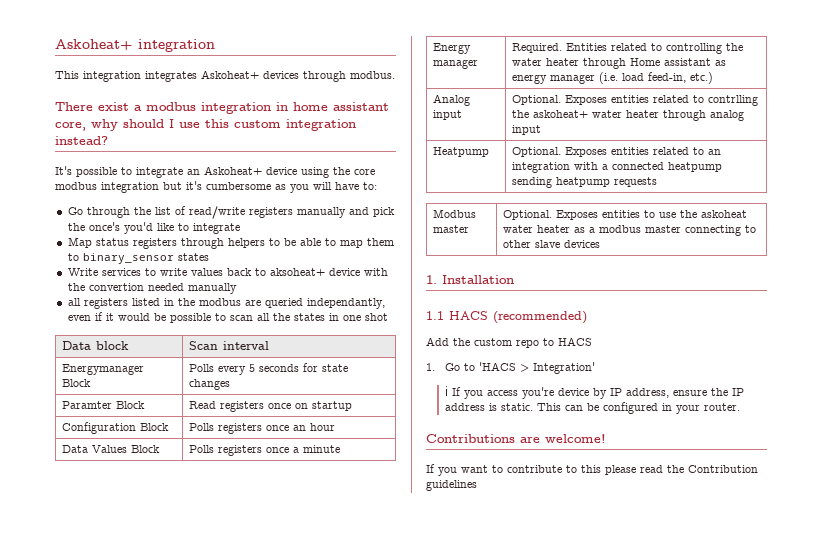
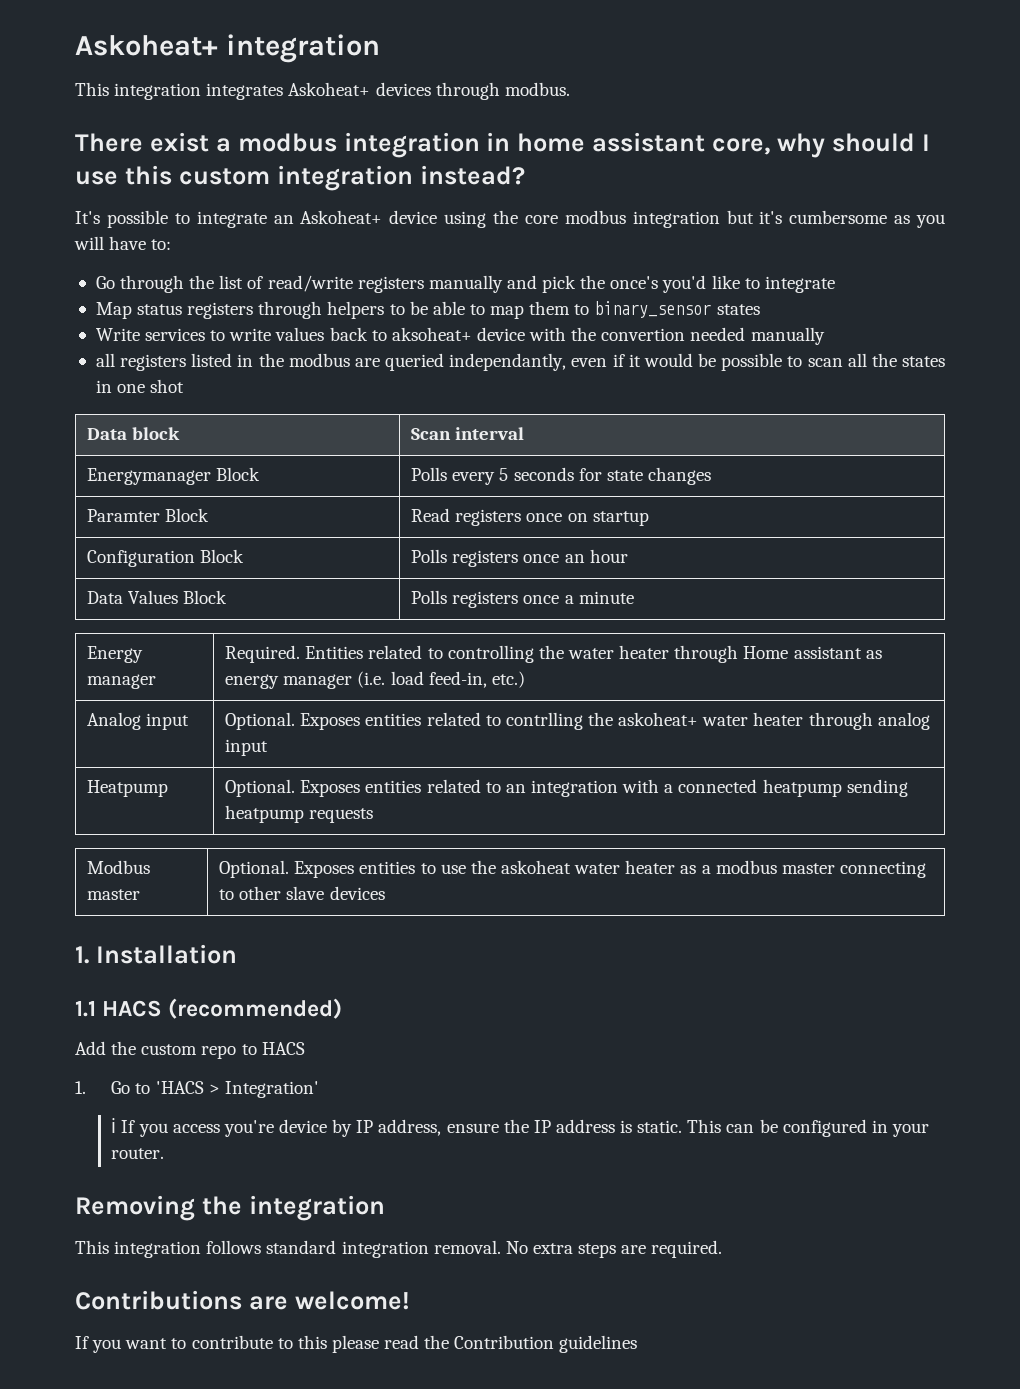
+ Removing the integration
+ This integration follows standard integration removal. No extra steps are required.

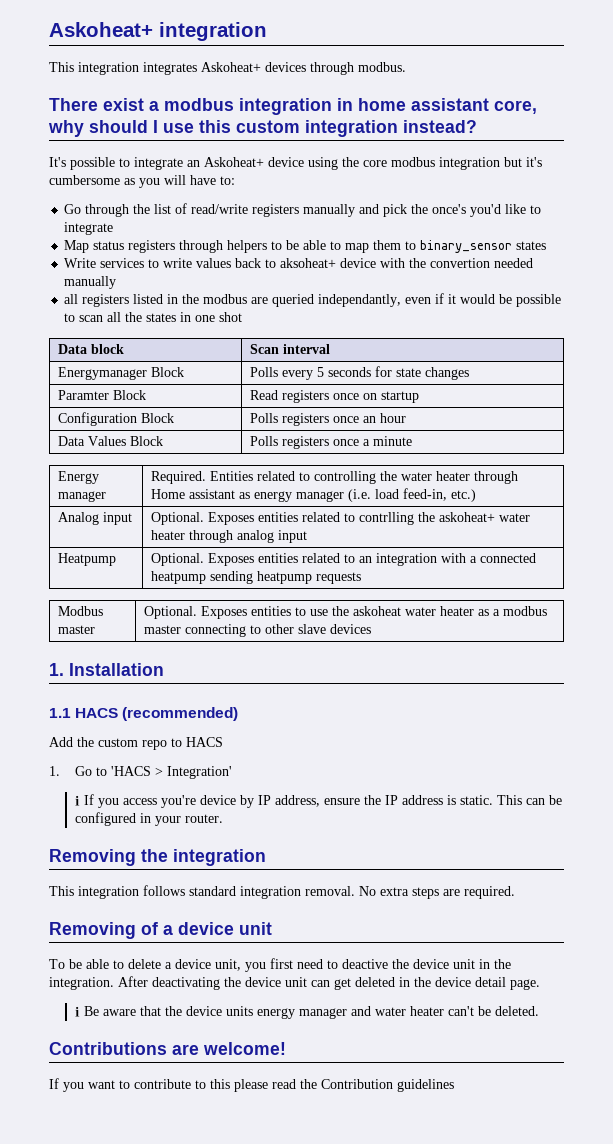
+ Removing of a device unit
+ To be able to delete a device unit, you first need to deactive the device unit in the integration. After deactivating the device unit can get deleted in the device detail page.
+ ℹ Be aware that the device units energy manager and water heater can't be deleted.

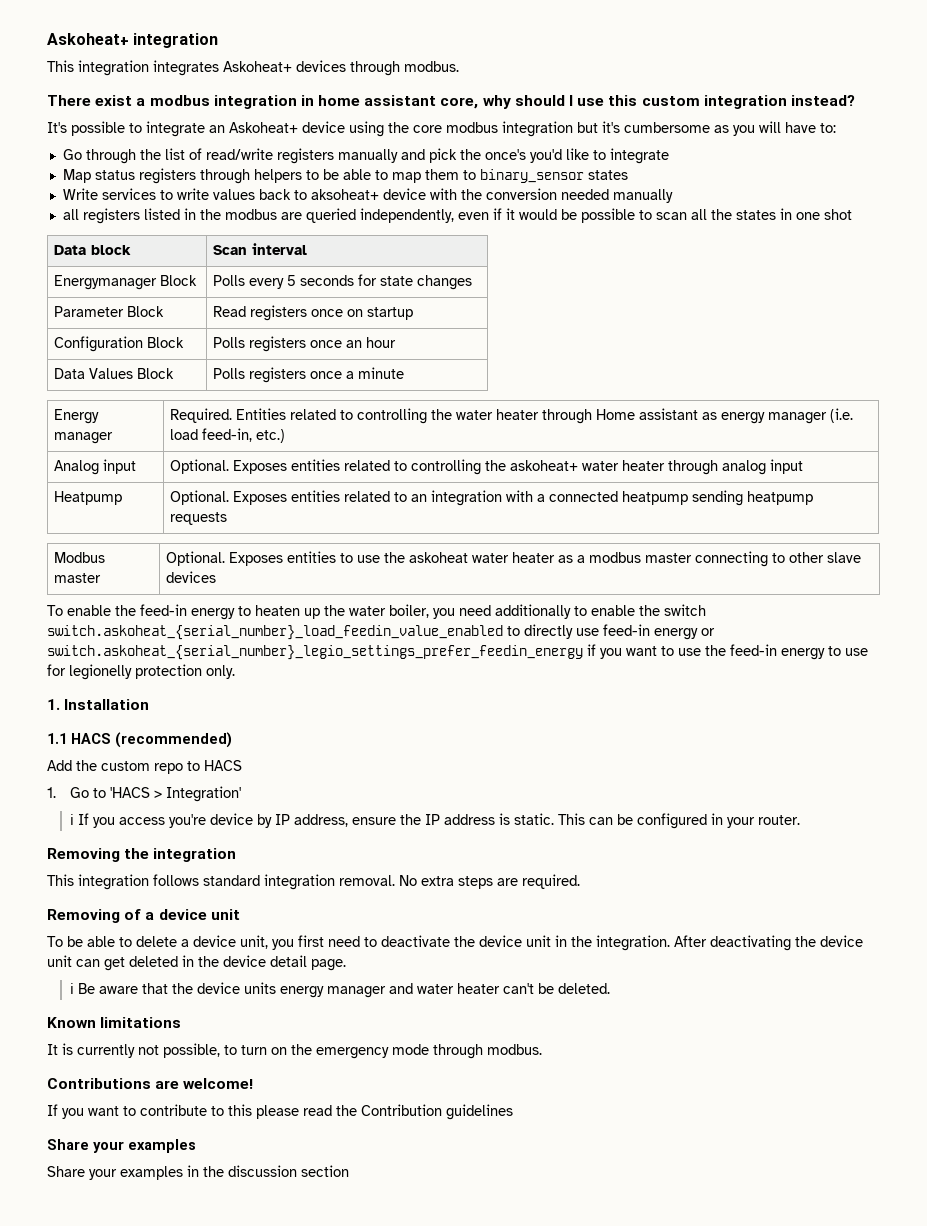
- Write services to write values back to aksoheat+ device with the convertion needed manually
+ Write services to write values back to aksoheat+ device with the conversion needed manually
- all registers listed in the modbus are queried independantly, even if it would be possible to scan all the states in one shot
+ all registers listed in the modbus are queried independently, even if it would be possible to scan all the states in one shot
- Paramter Block | Read registers once on startup
+ Parameter Block | Read registers once on startup
- Analog input | Optional. Exposes entities related to contrlling the askoheat+ water heater through analog input
+ Analog input | Optional. Exposes entities related to controlling the askoheat+ water heater through analog input
+ To enable the feed-in energy to heaten up the water boiler, you need additionally to enable the switch switch.askoheat_{serial_number}_load_feedin_value_enabled to directly use feed-in energy or switch.askoheat_{serial_number}_legio_settings_prefer_feedin_energy if you want to use the feed-in energy to use for legionelly protection only.
- To be able to delete a device unit, you first need to deactive the device unit in the integration.
+ To be able to delete a device unit, you first need to deactivate the device unit in the integration.
+ Known limitations
+ It is currently not possible, to turn on the emergency mode through modbus.
  If you want to contribute to this please read the Contribution guidelines
+ Share your examples
+ Share your examples in the discussion section

